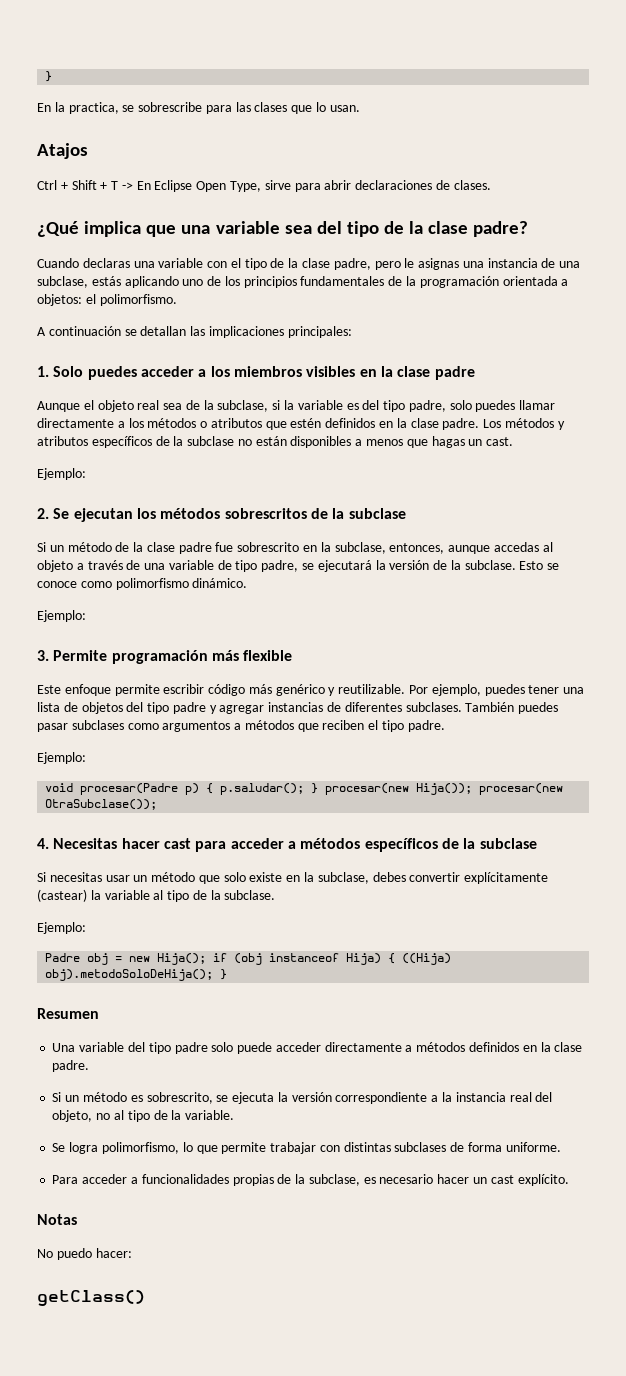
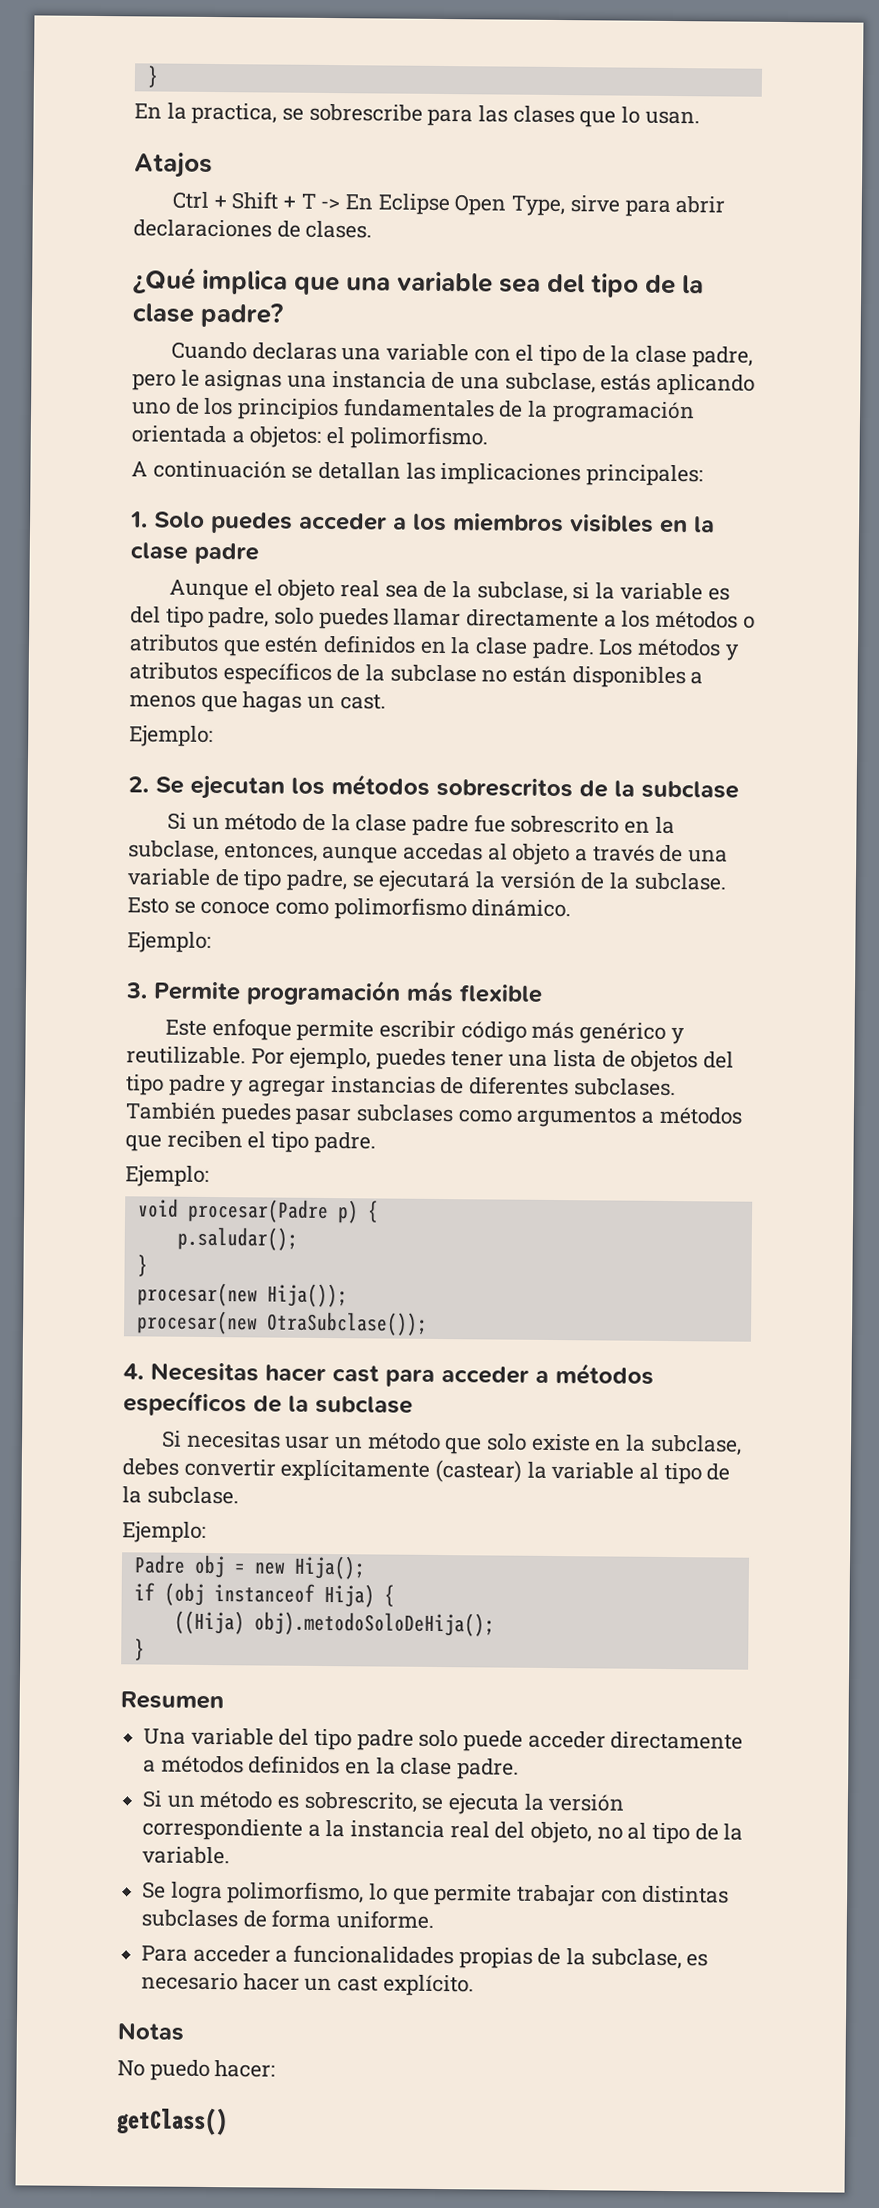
- void procesar(Padre p) { p.saludar(); } procesar(new Hija()); procesar(new OtraSubclase());
+ void procesar(Padre p) {
+ p.saludar();
+ }
+ procesar(new Hija());
+ procesar(new OtraSubclase());
- Padre obj = new Hija(); if (obj instanceof Hija) { ((Hija) obj).metodoSoloDeHija(); }
+ Padre obj = new Hija();
+ if (obj instanceof Hija) {
+ ((Hija) obj).metodoSoloDeHija();
+ }

